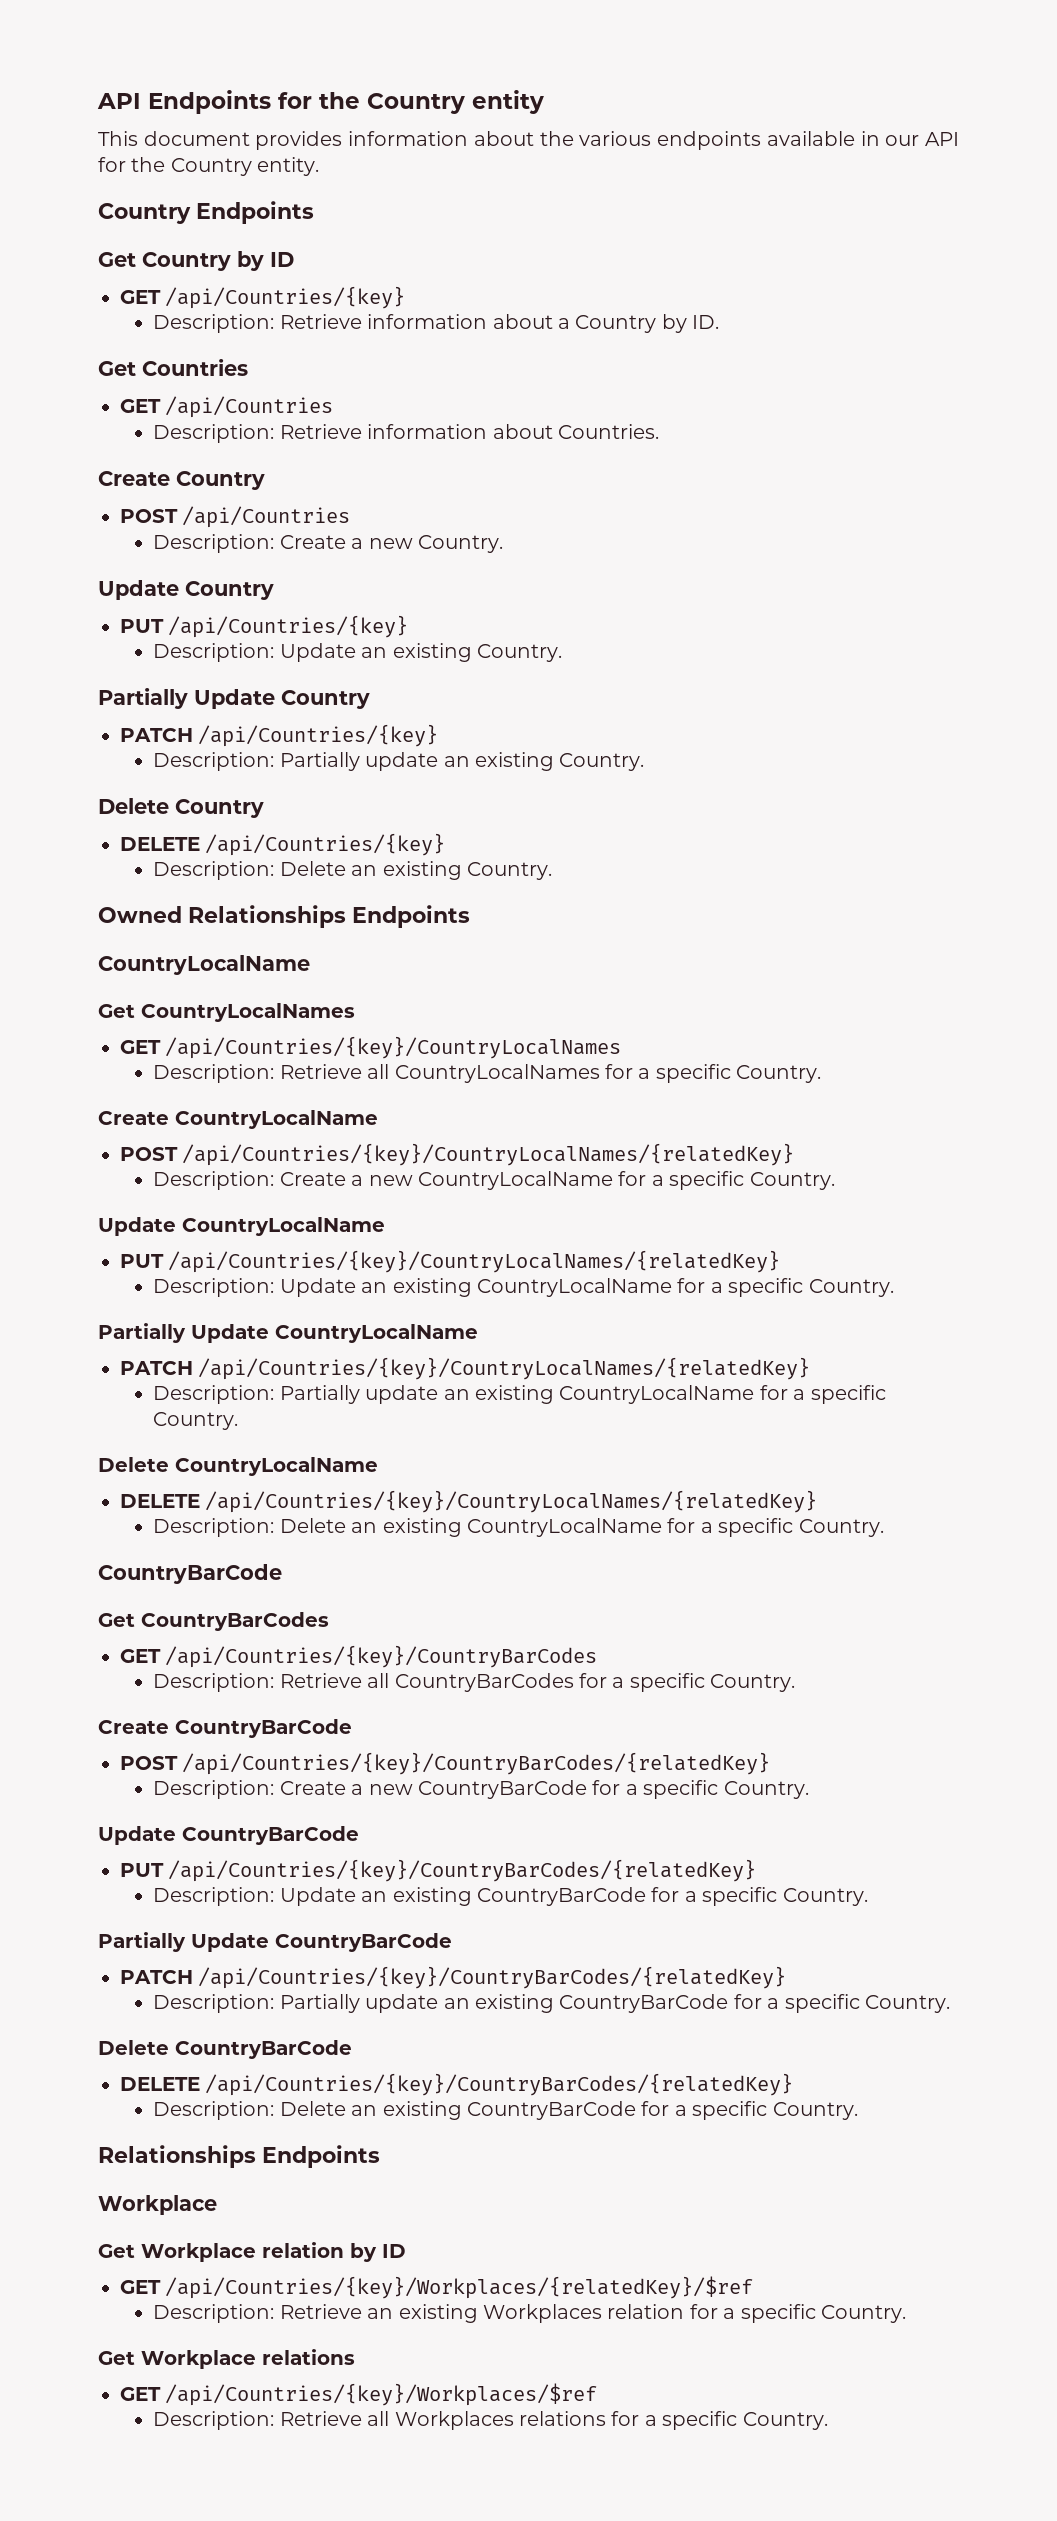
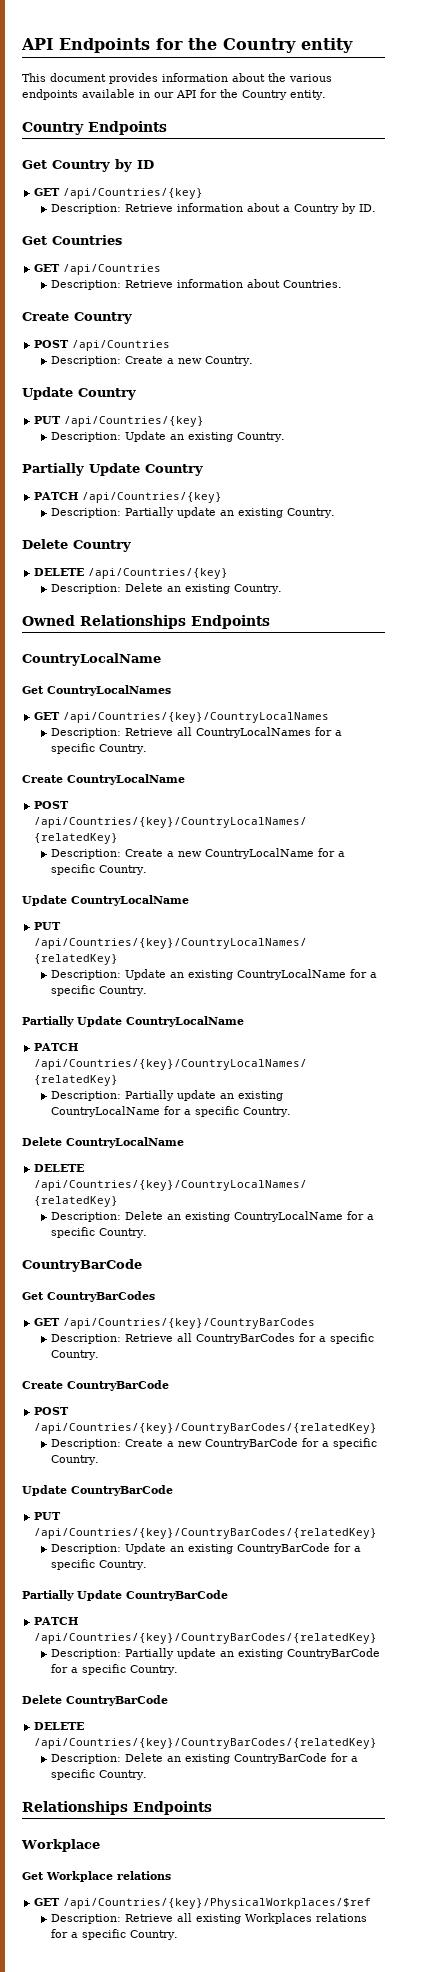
- Get Workplace relation by ID
- GET /api/Countries/{key}/Workplaces/{relatedKey}/$ref
- Description: Retrieve an existing Workplaces relation for a specific Country.
- GET /api/Countries/{key}/Workplaces/$ref
- Description: Retrieve all Workplaces relations for a specific Country.
+ GET /api/Countries/{key}/PhysicalWorkplaces/$ref
+ Description: Retrieve all existing Workplaces relations for a specific Country.

